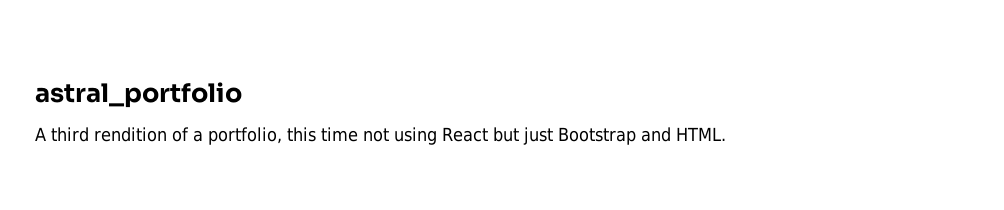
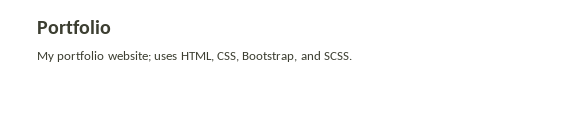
- astral_portfolio
- A third rendition of a portfolio, this time not using React but just Bootstrap and HTML.
+ Portfolio
+ My portfolio website; uses HTML, CSS, Bootstrap, and SCSS.

